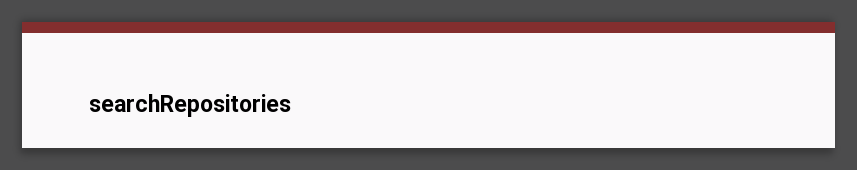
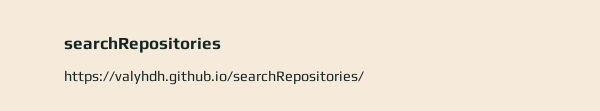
+ https://valyhdh.github.io/searchRepositories/

